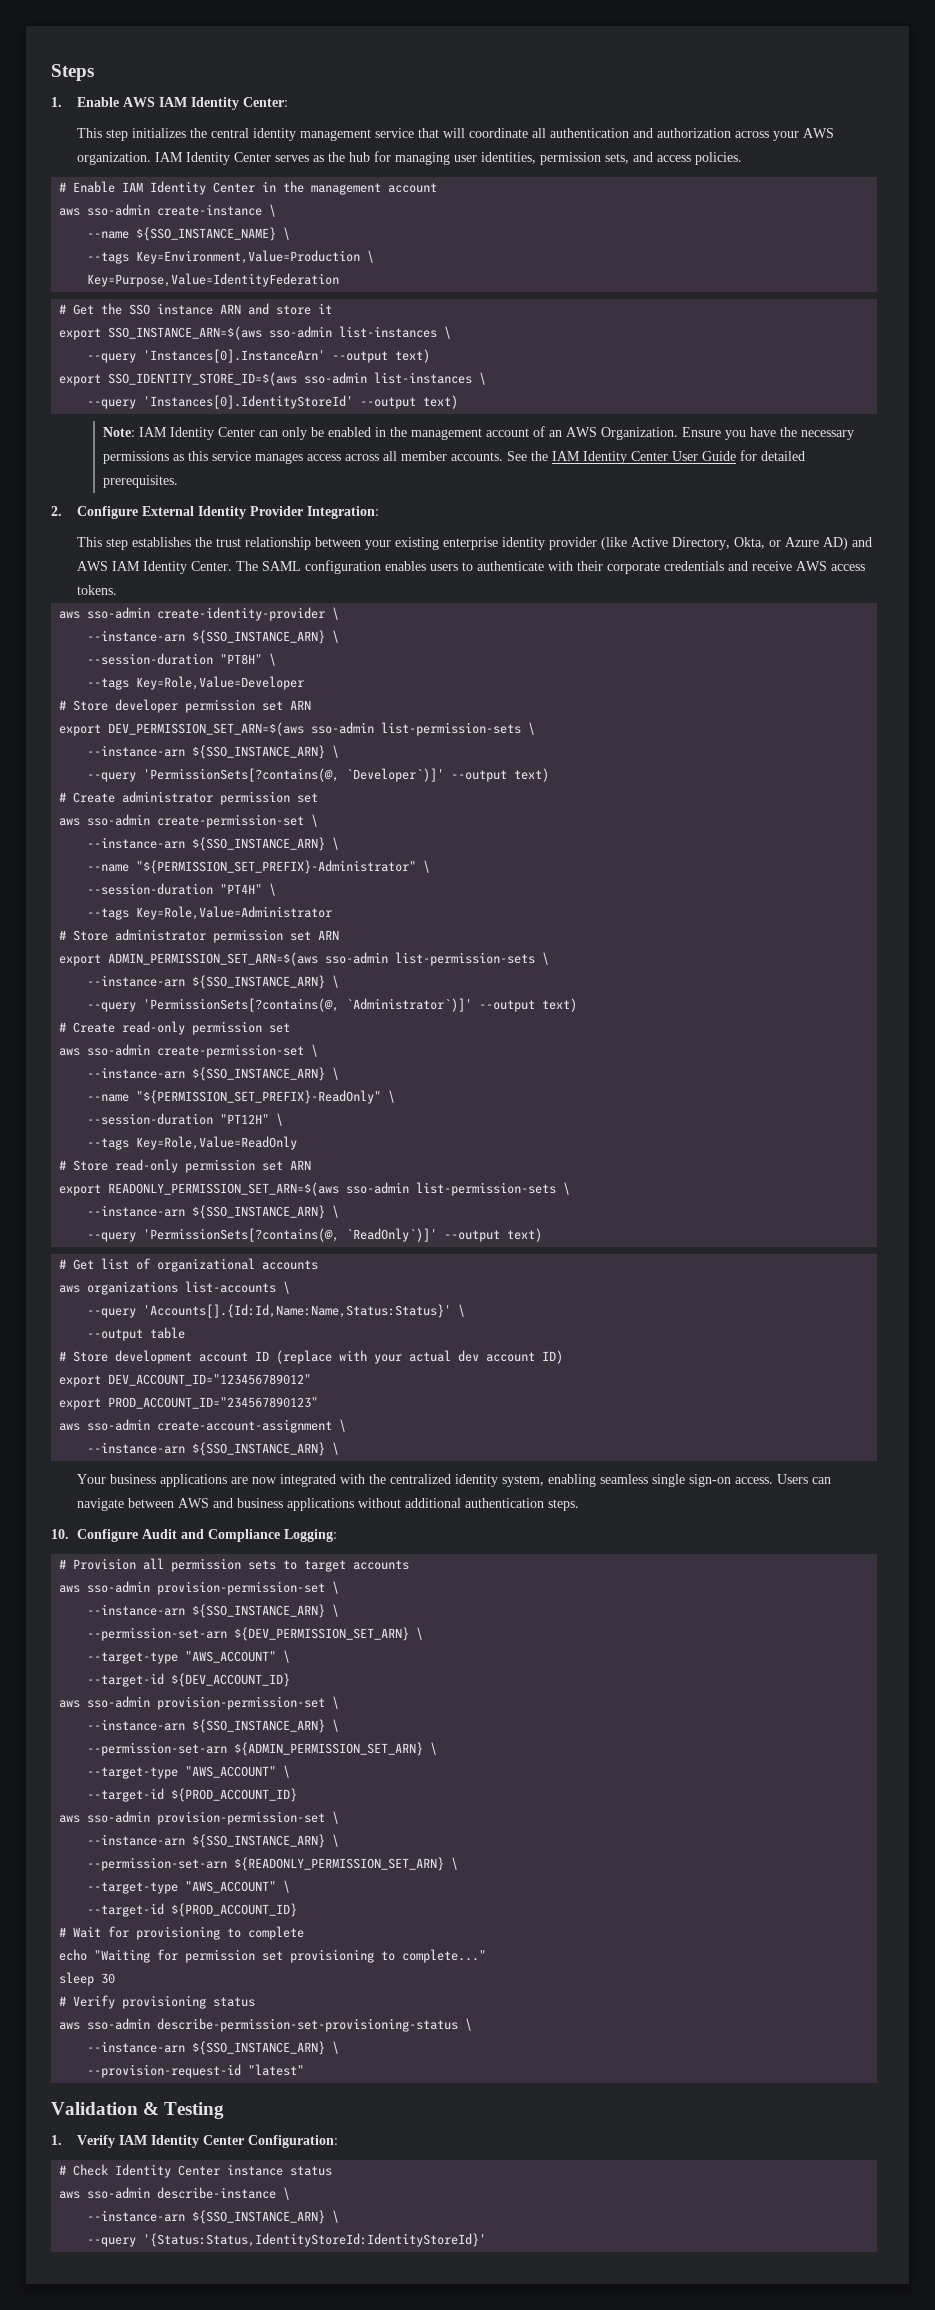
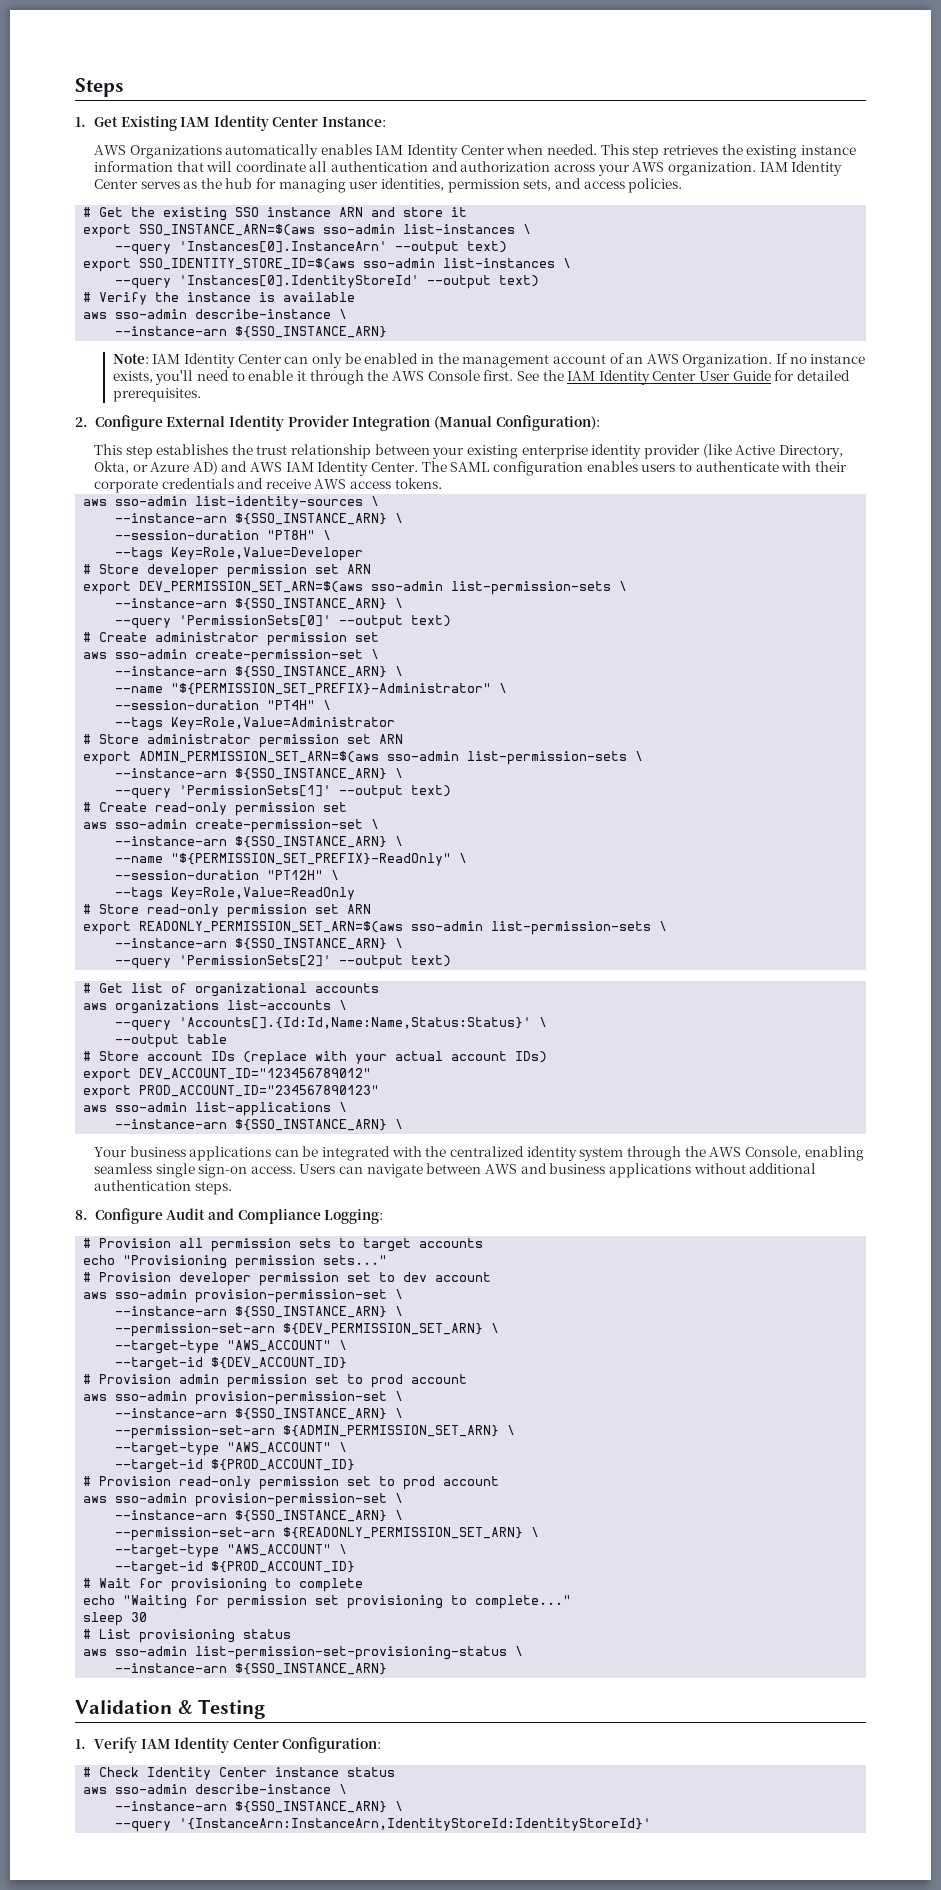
- 1. Enable AWS IAM Identity Center:
- This step initializes the central identity management service that will coordinate all authentication and authorization across your AWS organization.
+ 1. Get Existing IAM Identity Center Instance:
+ AWS Organizations automatically enables IAM Identity Center when needed. This step retrieves the existing instance information that will coordinate all authentication and authorization across your AWS organization.
- # Enable IAM Identity Center in the management account
- aws sso-admin create-instance \
- --name ${SSO_INSTANCE_NAME} \
- --tags Key=Environment,Value=Production \
- Key=Purpose,Value=IdentityFederation
- # Get the SSO instance ARN and store it
+ # Get the existing SSO instance ARN and store it
+ # Verify the instance is available
+ aws sso-admin describe-instance \
+ --instance-arn ${SSO_INSTANCE_ARN}
- Ensure you have the necessary permissions as this service manages access across all member accounts.
+ If no instance exists, you'll need to enable it through the AWS Console first.
- 2. Configure External Identity Provider Integration:
+ 2. Configure External Identity Provider Integration (Manual Configuration):
- aws sso-admin create-identity-provider \
+ aws sso-admin list-identity-sources \
- --query 'PermissionSets[?contains(@, `Developer`)]' --output text)
+ --query 'PermissionSets[0]' --output text)
- --query 'PermissionSets[?contains(@, `Administrator`)]' --output text)
+ --query 'PermissionSets[1]' --output text)
- --query 'PermissionSets[?contains(@, `ReadOnly`)]' --output text)
+ --query 'PermissionSets[2]' --output text)
- # Store development account ID (replace with your actual dev account ID)
+ # Store account IDs (replace with your actual account IDs)
- aws sso-admin create-account-assignment \
+ aws sso-admin list-applications \
- Your business applications are now integrated with the centralized identity system, enabling seamless single sign-on access.
+ Your business applications can be integrated with the centralized identity system through the AWS Console, enabling seamless single sign-on access.
- 10. Configure Audit and Compliance Logging:
+ 8. Configure Audit and Compliance Logging:
+ echo "Provisioning permission sets..."
+ # Provision developer permission set to dev account
+ # Provision admin permission set to prod account
+ # Provision read-only permission set to prod account
- # Verify provisioning status
+ # List provisioning status
- aws sso-admin describe-permission-set-provisioning-status \
- --instance-arn ${SSO_INSTANCE_ARN} \
- --provision-request-id "latest"
+ aws sso-admin list-permission-set-provisioning-status \
+ --instance-arn ${SSO_INSTANCE_ARN}
- --query '{Status:Status,IdentityStoreId:IdentityStoreId}'
+ --query '{InstanceArn:InstanceArn,IdentityStoreId:IdentityStoreId}'

